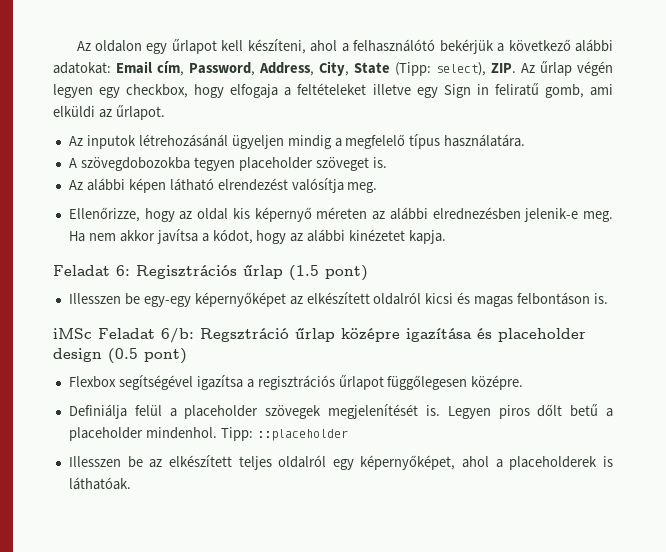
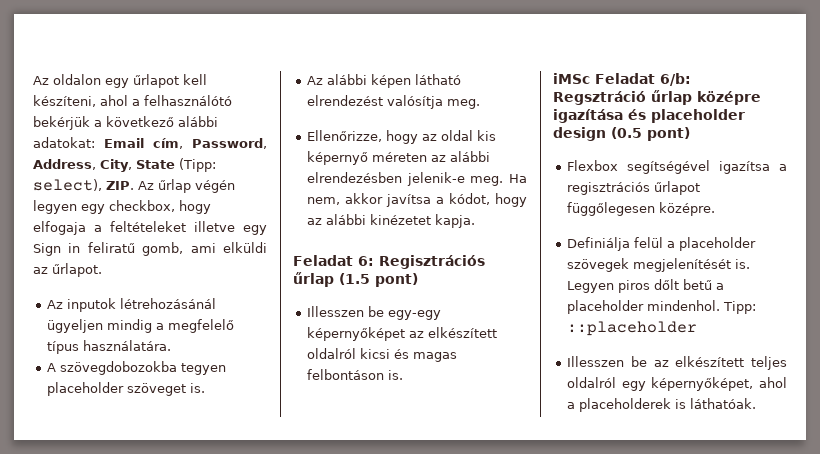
- Ellenőrizze, hogy az oldal kis képernyő méreten az alábbi elrednezésben jelenik-e meg.
+ Ellenőrizze, hogy az oldal kis képernyő méreten az alábbi elrendezésben jelenik-e meg.
- Ha nem akkor javítsa a kódot, hogy az alábbi kinézetet kapja.
+ Ha nem, akkor javítsa a kódot, hogy az alábbi kinézetet kapja.

